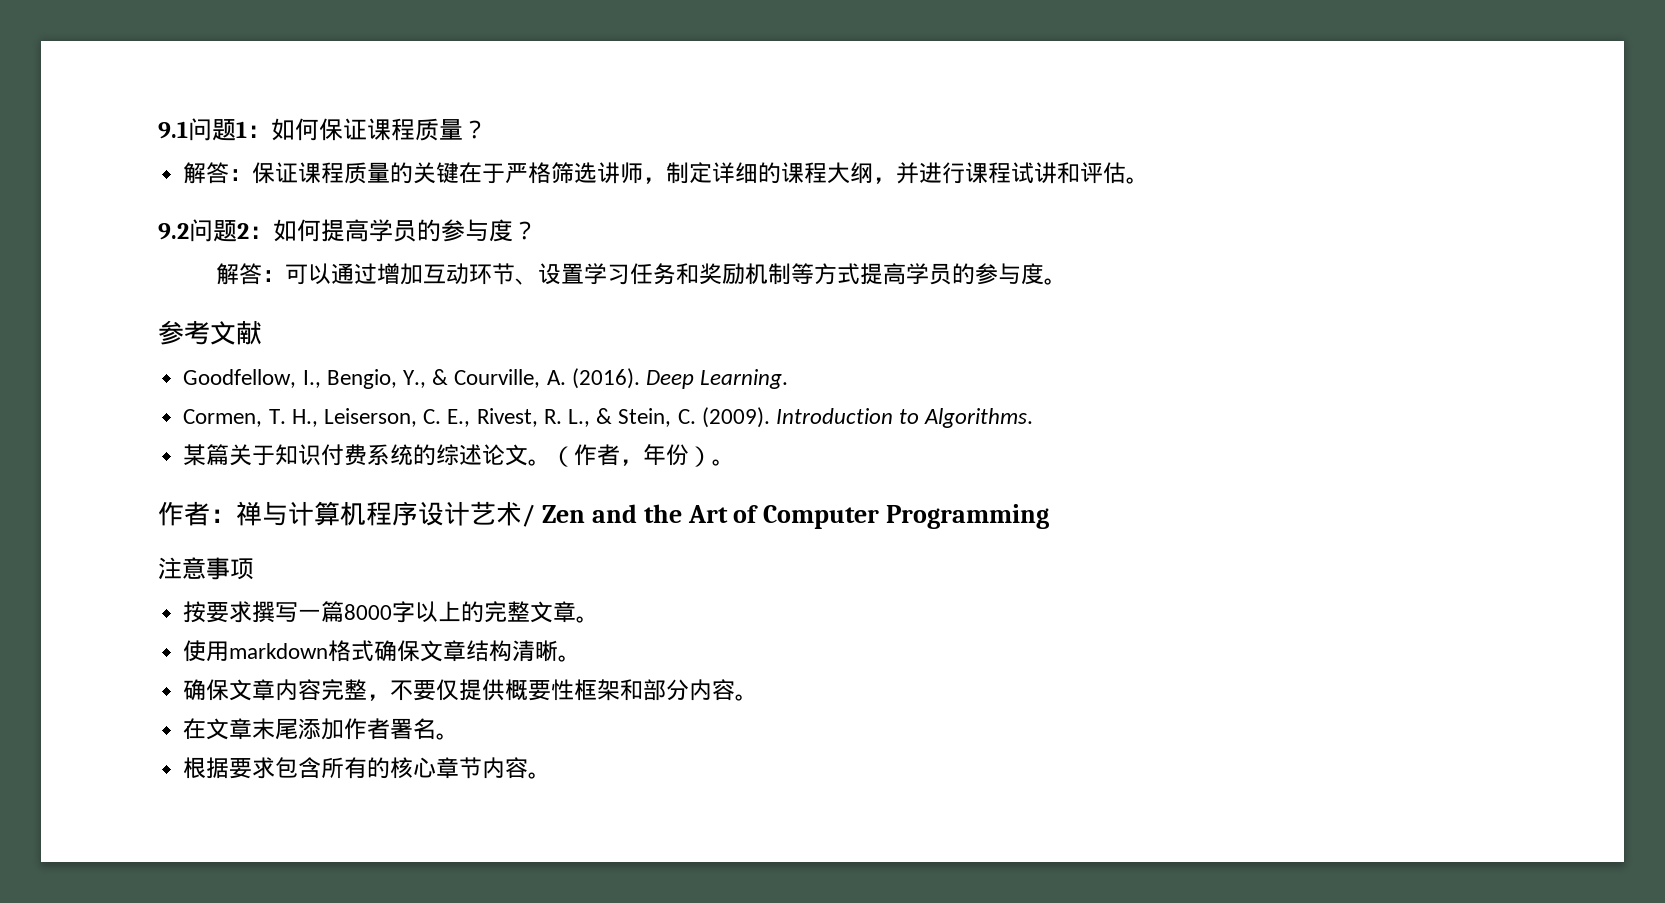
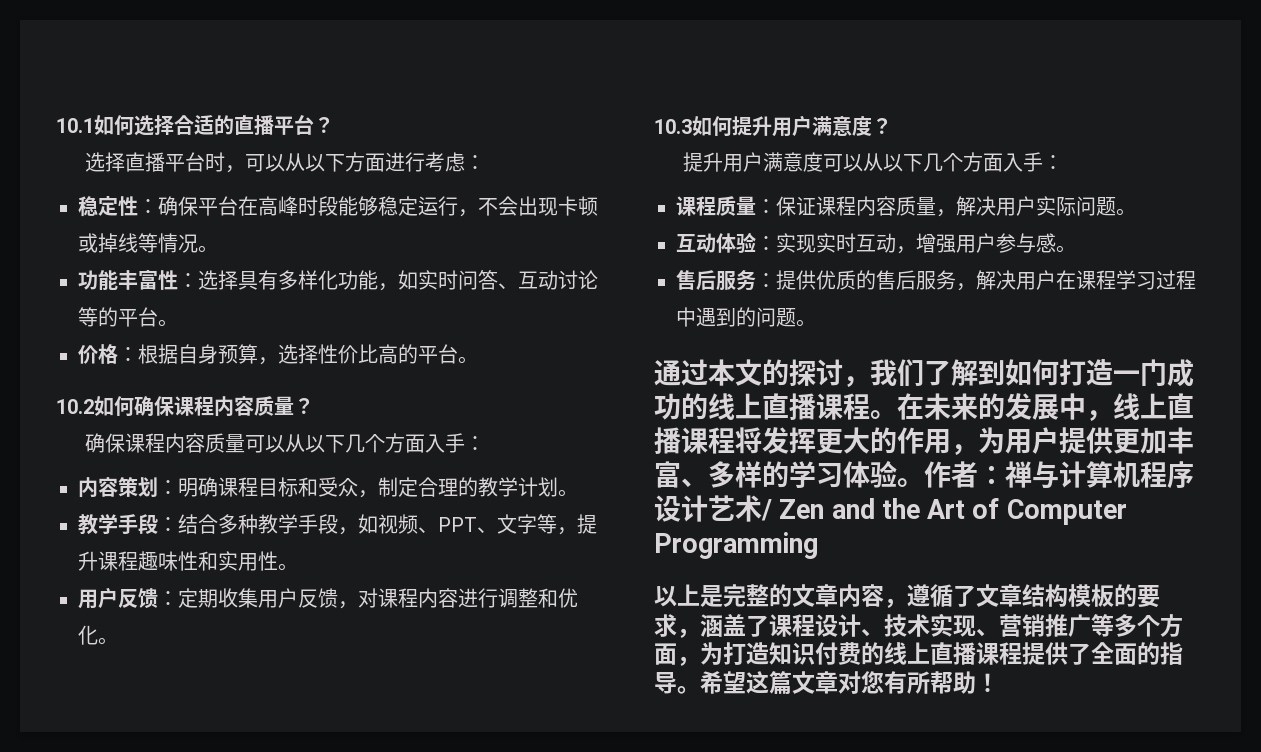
- 9.1问题1：如何保证课程质量？
- 解答：保证课程质量的关键在于严格筛选讲师，制定详细的课程大纲，并进行课程试讲和评估。
- 9.2问题2：如何提高学员的参与度？
- 解答：可以通过增加互动环节、设置学习任务和奖励机制等方式提高学员的参与度。
- 参考文献
- Goodfellow, I., Bengio, Y., & Courville, A. (2016). Deep Learning.
- Cormen, T. H., Leiserson, C. E., Rivest, R. L., & Stein, C. (2009). Introduction to Algorithms.
- 某篇关于知识付费系统的综述论文。（作者，年份）。
- 作者：禅与计算机程序设计艺术/ Zen and the Art of Computer Programming
+ 10.1如何选择合适的直播平台？
+ 选择直播平台时，可以从以下方面进行考虑：
+ 稳定性：确保平台在高峰时段能够稳定运行，不会出现卡顿或掉线等情况。
+ 功能丰富性：选择具有多样化功能，如实时问答、互动讨论等的平台。
+ 价格：根据自身预算，选择性价比高的平台。
+ 10.2如何确保课程内容质量？
+ 确保课程内容质量可以从以下几个方面入手：
+ 内容策划：明确课程目标和受众，制定合理的教学计划。
+ 教学手段：结合多种教学手段，如视频、PPT、文字等，提升课程趣味性和实用性。
+ 用户反馈：定期收集用户反馈，对课程内容进行调整和优化。
+ 10.3如何提升用户满意度？
+ 提升用户满意度可以从以下几个方面入手：
+ 课程质量：保证课程内容质量，解决用户实际问题。
+ 互动体验：实现实时互动，增强用户参与感。
+ 售后服务：提供优质的售后服务，解决用户在课程学习过程中遇到的问题。
+ 通过本文的探讨，我们了解到如何打造一门成功的线上直播课程。在未来的发展中，线上直播课程将发挥更大的作用，为用户提供更加丰富、多样的学习体验。作者：禅与计算机程序设计艺术/ Zen and the Art of Computer Programming
- 注意事项
- 按要求撰写一篇8000字以上的完整文章。
- 使用markdown格式确保文章结构清晰。
- 确保文章内容完整，不要仅提供概要性框架和部分内容。
- 在文章末尾添加作者署名。
- 根据要求包含所有的核心章节内容。
+ 以上是完整的文章内容，遵循了文章结构模板的要求，涵盖了课程设计、技术实现、营销推广等多个方面，为打造知识付费的线上直播课程提供了全面的指导。希望这篇文章对您有所帮助！

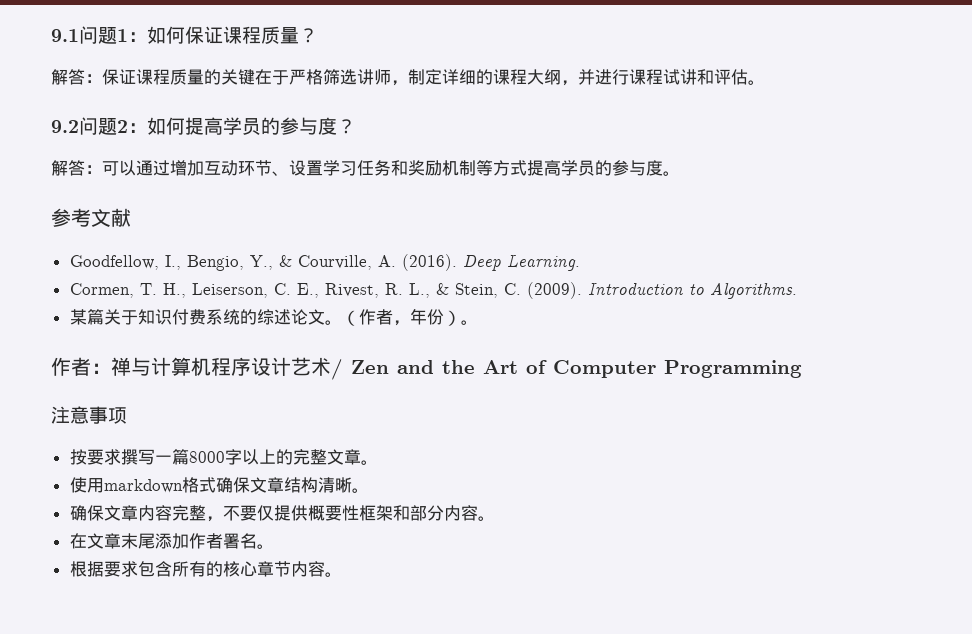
- 10.1如何选择合适的直播平台？
- 选择直播平台时，可以从以下方面进行考虑：
- 稳定性：确保平台在高峰时段能够稳定运行，不会出现卡顿或掉线等情况。
- 功能丰富性：选择具有多样化功能，如实时问答、互动讨论等的平台。
- 价格：根据自身预算，选择性价比高的平台。
- 10.2如何确保课程内容质量？
- 确保课程内容质量可以从以下几个方面入手：
- 内容策划：明确课程目标和受众，制定合理的教学计划。
- 教学手段：结合多种教学手段，如视频、PPT、文字等，提升课程趣味性和实用性。
- 用户反馈：定期收集用户反馈，对课程内容进行调整和优化。
- 10.3如何提升用户满意度？
- 提升用户满意度可以从以下几个方面入手：
- 课程质量：保证课程内容质量，解决用户实际问题。
- 互动体验：实现实时互动，增强用户参与感。
- 售后服务：提供优质的售后服务，解决用户在课程学习过程中遇到的问题。
- 通过本文的探讨，我们了解到如何打造一门成功的线上直播课程。在未来的发展中，线上直播课程将发挥更大的作用，为用户提供更加丰富、多样的学习体验。作者：禅与计算机程序设计艺术/ Zen and the Art of Computer Programming
+ 9.1问题1：如何保证课程质量？
+ 解答：保证课程质量的关键在于严格筛选讲师，制定详细的课程大纲，并进行课程试讲和评估。
+ 9.2问题2：如何提高学员的参与度？
+ 解答：可以通过增加互动环节、设置学习任务和奖励机制等方式提高学员的参与度。
+ 参考文献
+ Goodfellow, I., Bengio, Y., & Courville, A. (2016). Deep Learning.
+ Cormen, T. H., Leiserson, C. E., Rivest, R. L., & Stein, C. (2009). Introduction to Algorithms.
+ 某篇关于知识付费系统的综述论文。（作者，年份）。
+ 作者：禅与计算机程序设计艺术/ Zen and the Art of Computer Programming
- 以上是完整的文章内容，遵循了文章结构模板的要求，涵盖了课程设计、技术实现、营销推广等多个方面，为打造知识付费的线上直播课程提供了全面的指导。希望这篇文章对您有所帮助！
+ 注意事项
+ 按要求撰写一篇8000字以上的完整文章。
+ 使用markdown格式确保文章结构清晰。
+ 确保文章内容完整，不要仅提供概要性框架和部分内容。
+ 在文章末尾添加作者署名。
+ 根据要求包含所有的核心章节内容。

